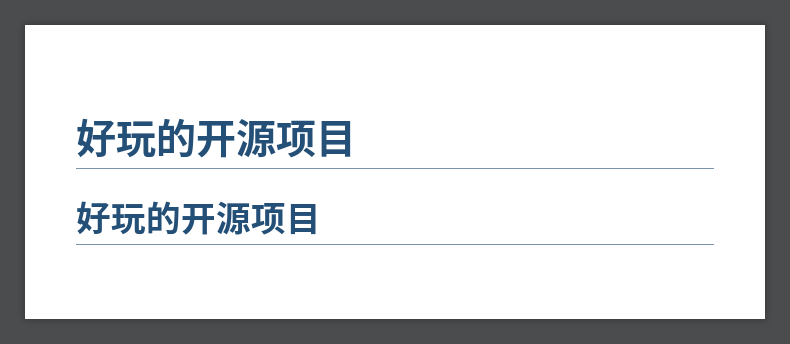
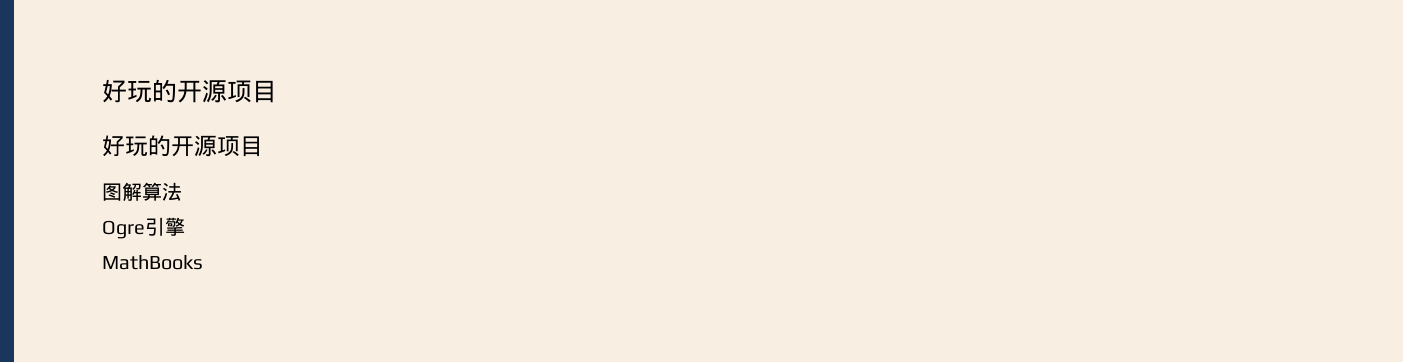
+ 图解算法
+ Ogre引擎
+ MathBooks

